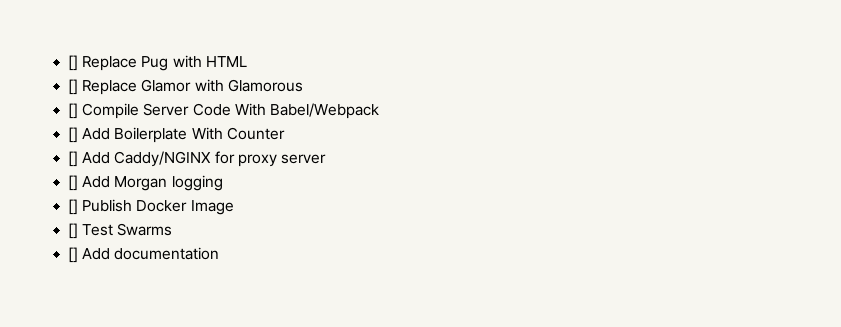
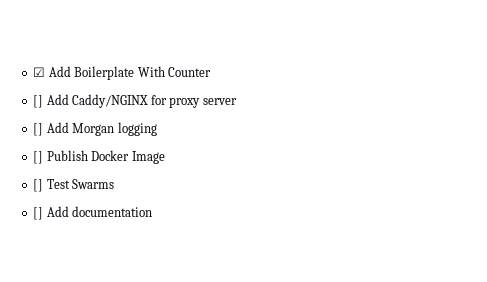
- [] Replace Pug with HTML
- [] Replace Glamor with Glamorous
- [] Compile Server Code With Babel/Webpack
- [] Add Boilerplate With Counter
+ ☑ Add Boilerplate With Counter

